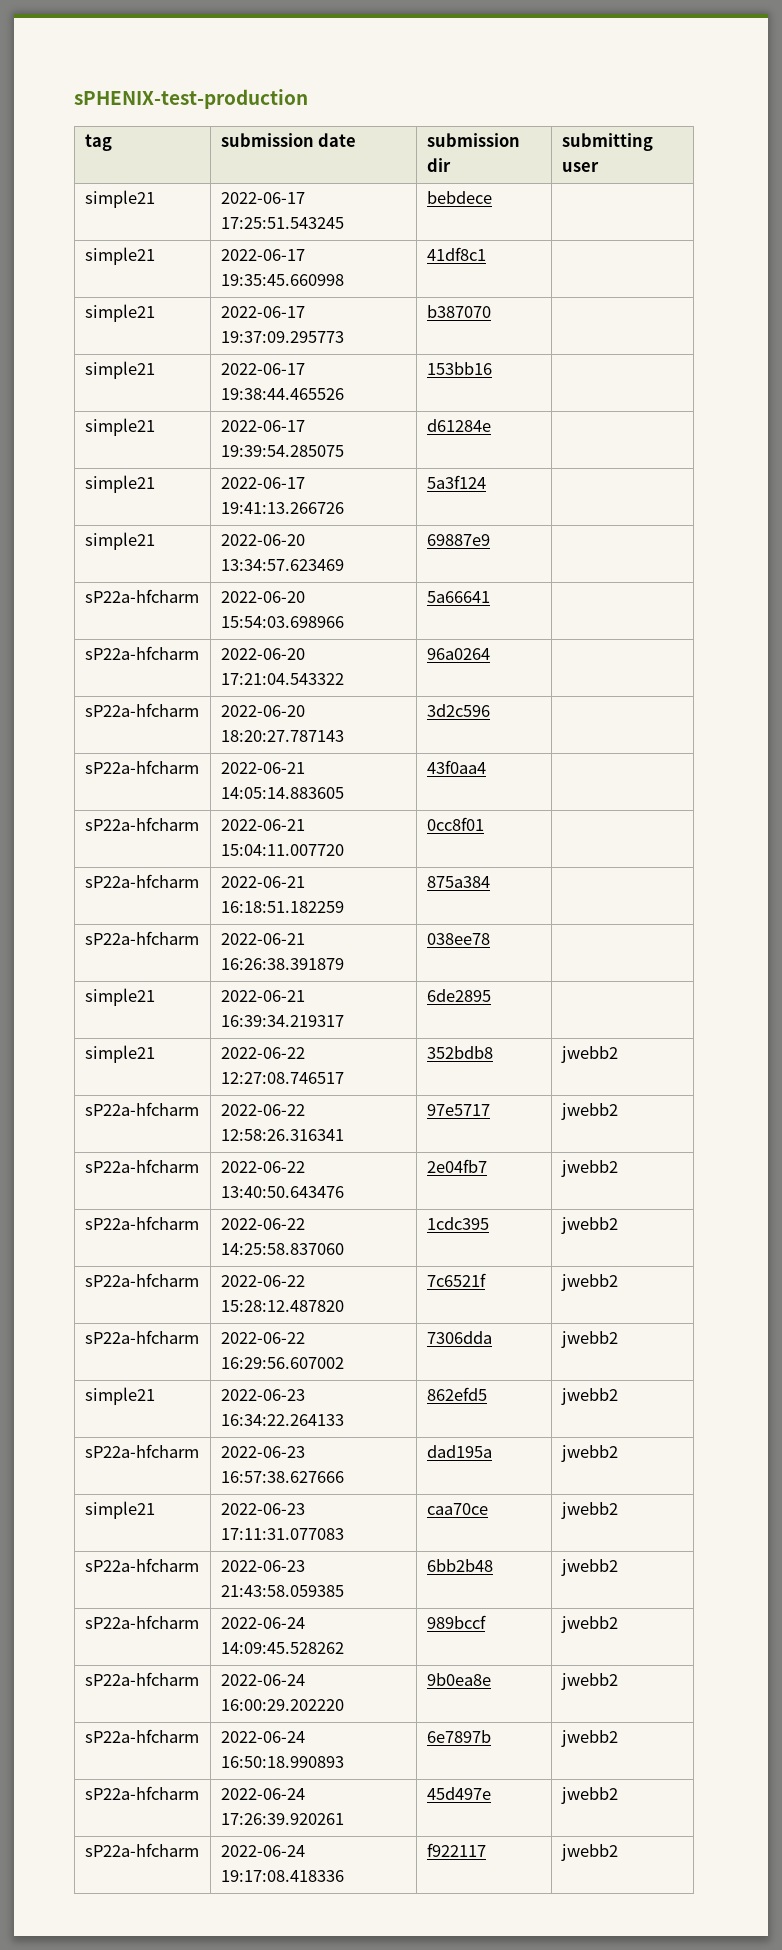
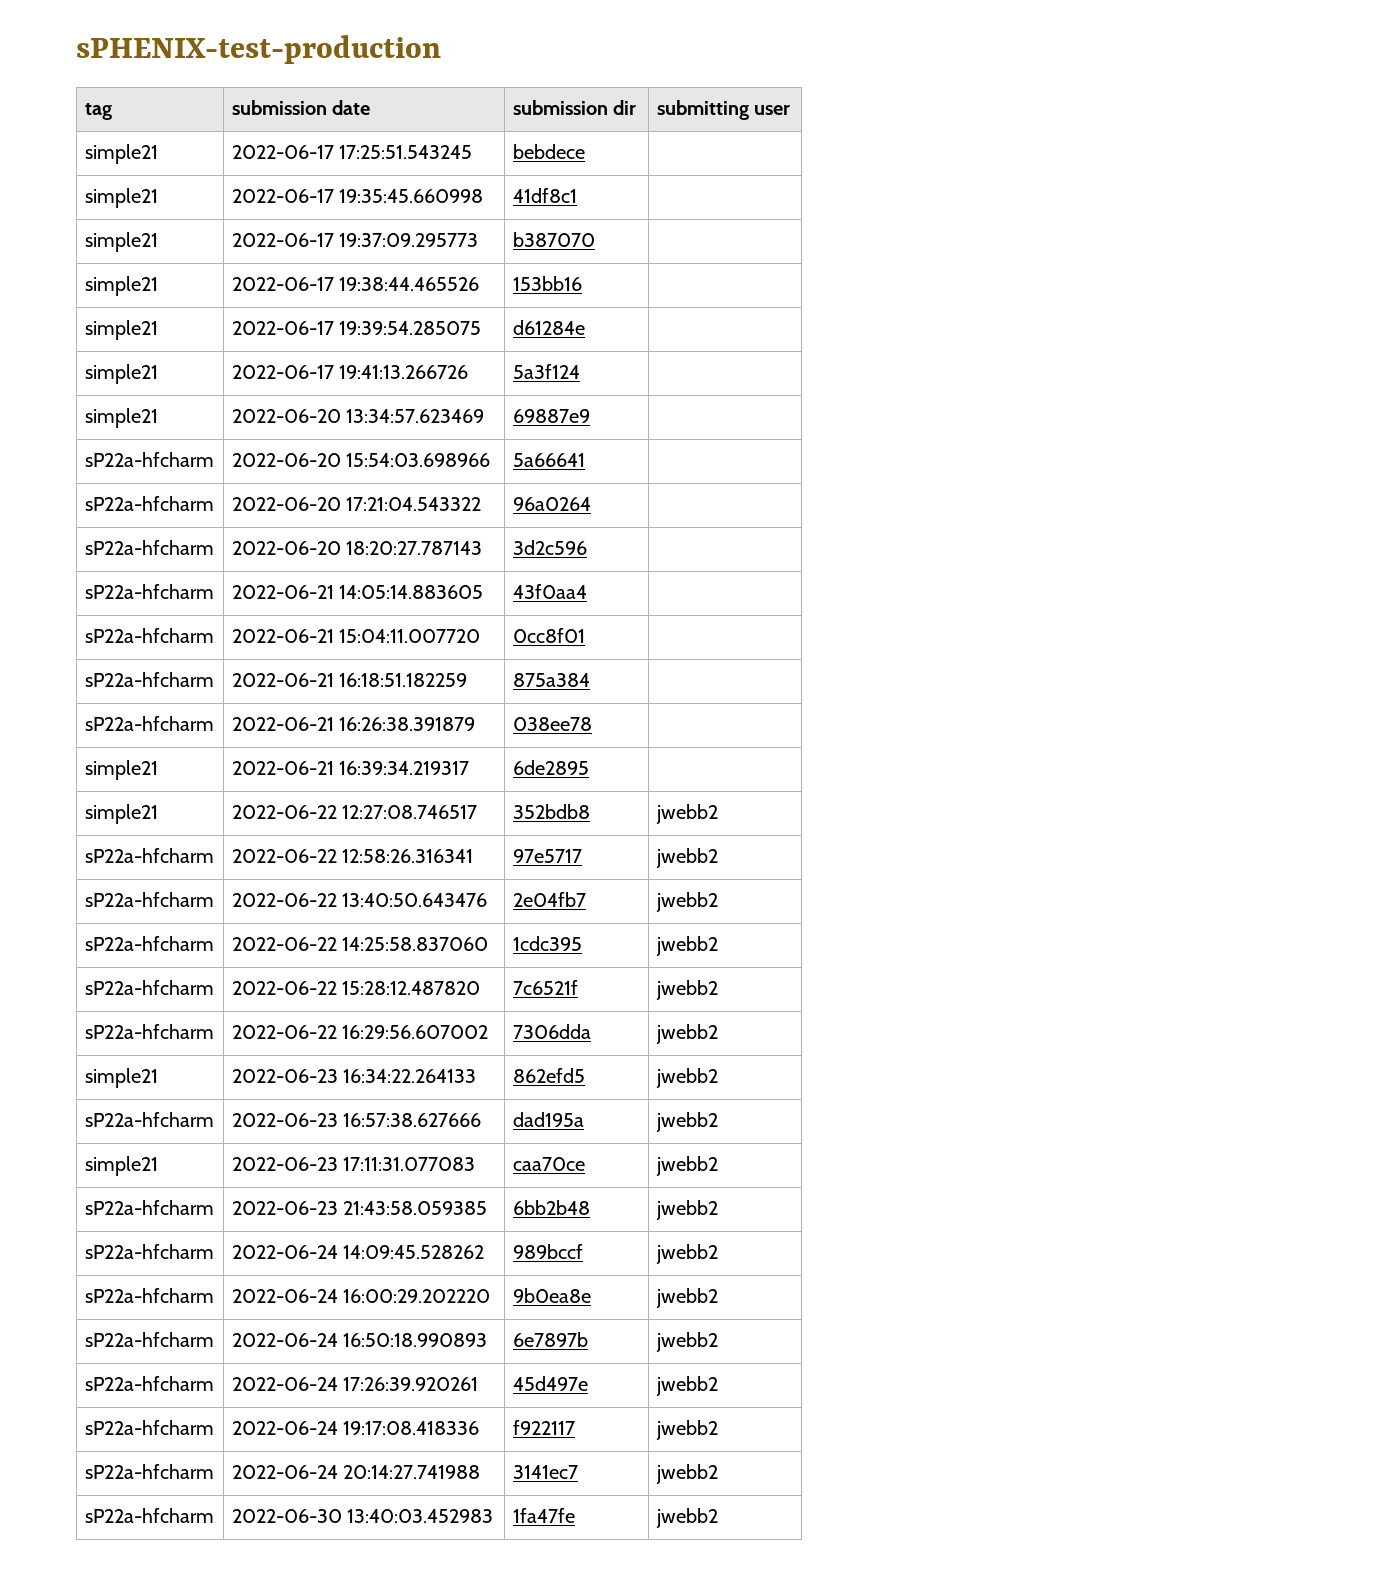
+ sP22a-hfcharm | 2022-06-24 20:14:27.741988 | 3141ec7 | jwebb2
+ sP22a-hfcharm | 2022-06-30 13:40:03.452983 | 1fa47fe | jwebb2

